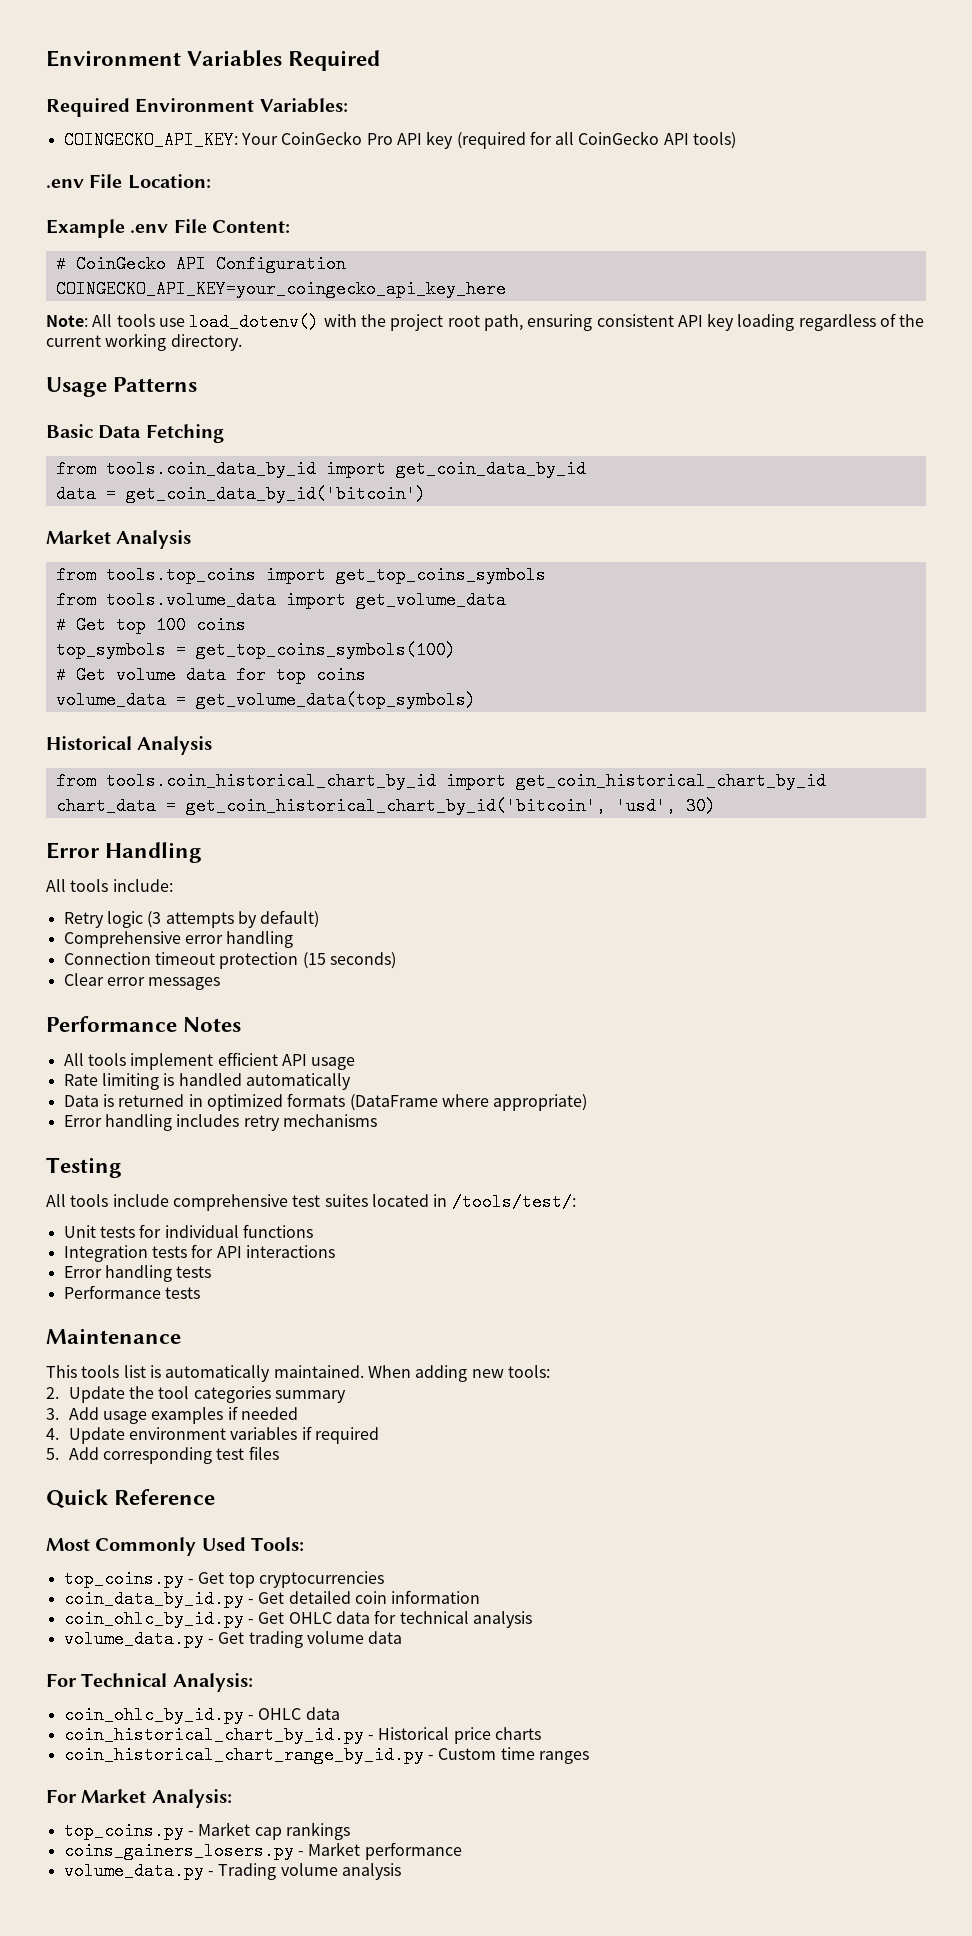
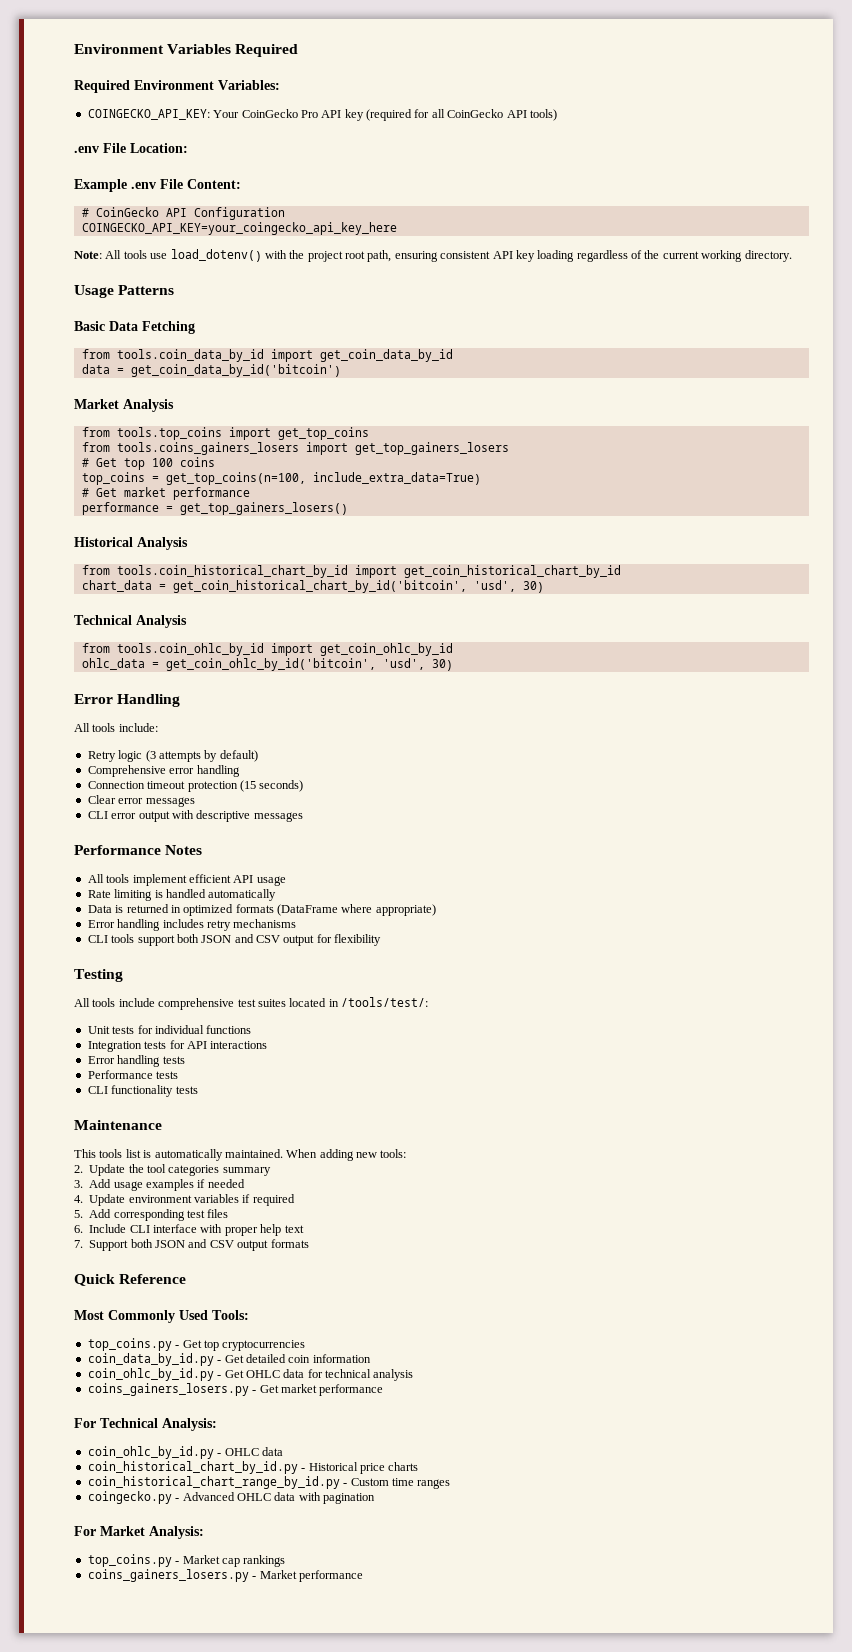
- from tools.top_coins import get_top_coins_symbols
- from tools.volume_data import get_volume_data
+ from tools.top_coins import get_top_coins
+ from tools.coins_gainers_losers import get_top_gainers_losers
- top_symbols = get_top_coins_symbols(100)
- # Get volume data for top coins
- volume_data = get_volume_data(top_symbols)
+ top_coins = get_top_coins(n=100, include_extra_data=True)
+ # Get market performance
+ performance = get_top_gainers_losers()
+ Technical Analysis
+ from tools.coin_ohlc_by_id import get_coin_ohlc_by_id
+ ohlc_data = get_coin_ohlc_by_id('bitcoin', 'usd', 30)
+ CLI error output with descriptive messages
+ CLI tools support both JSON and CSV output for flexibility
+ CLI functionality tests
+ 6. Include CLI interface with proper help text
+ 7. Support both JSON and CSV output formats
- volume_data.py - Get trading volume data
+ coins_gainers_losers.py - Get market performance
+ coingecko.py - Advanced OHLC data with pagination
- volume_data.py - Trading volume analysis

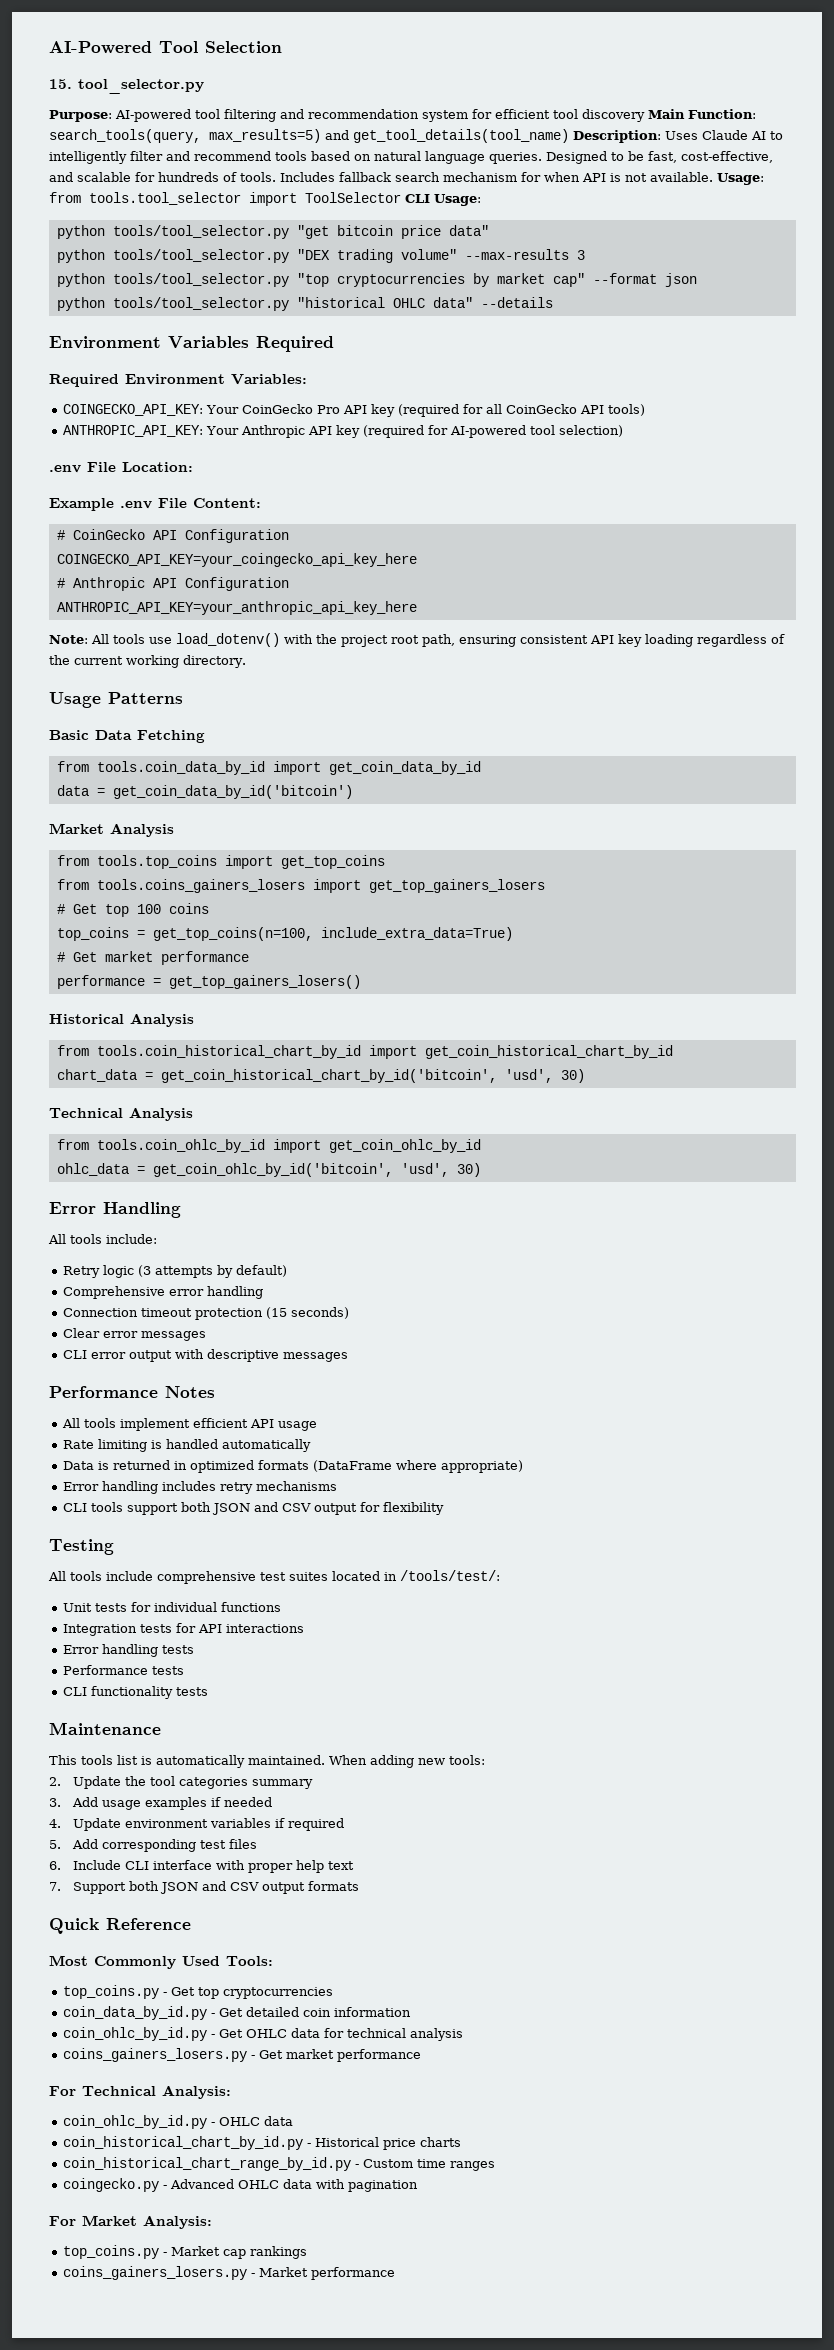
+ AI-Powered Tool Selection
+ 15. tool_selector.py
+ Purpose: AI-powered tool filtering and recommendation system for efficient tool discovery Main Function: search_tools(query, max_results=5) and get_tool_details(tool_name) Description: Uses Claude AI to intelligently filter and recommend tools based on natural language queries. Designed to be fast, cost-effective, and scalable for hundreds of tools. Includes fallback search mechanism for when API is not available. Usage: from tools.tool_selector import ToolSelector CLI Usage:
+ python tools/tool_selector.py "get bitcoin price data"
+ python tools/tool_selector.py "DEX trading volume" --max-results 3
+ python tools/tool_selector.py "top cryptocurrencies by market cap" --format json
+ python tools/tool_selector.py "historical OHLC data" --details
+ ANTHROPIC_API_KEY: Your Anthropic API key (required for AI-powered tool selection)
+ # Anthropic API Configuration
+ ANTHROPIC_API_KEY=your_anthropic_api_key_here

